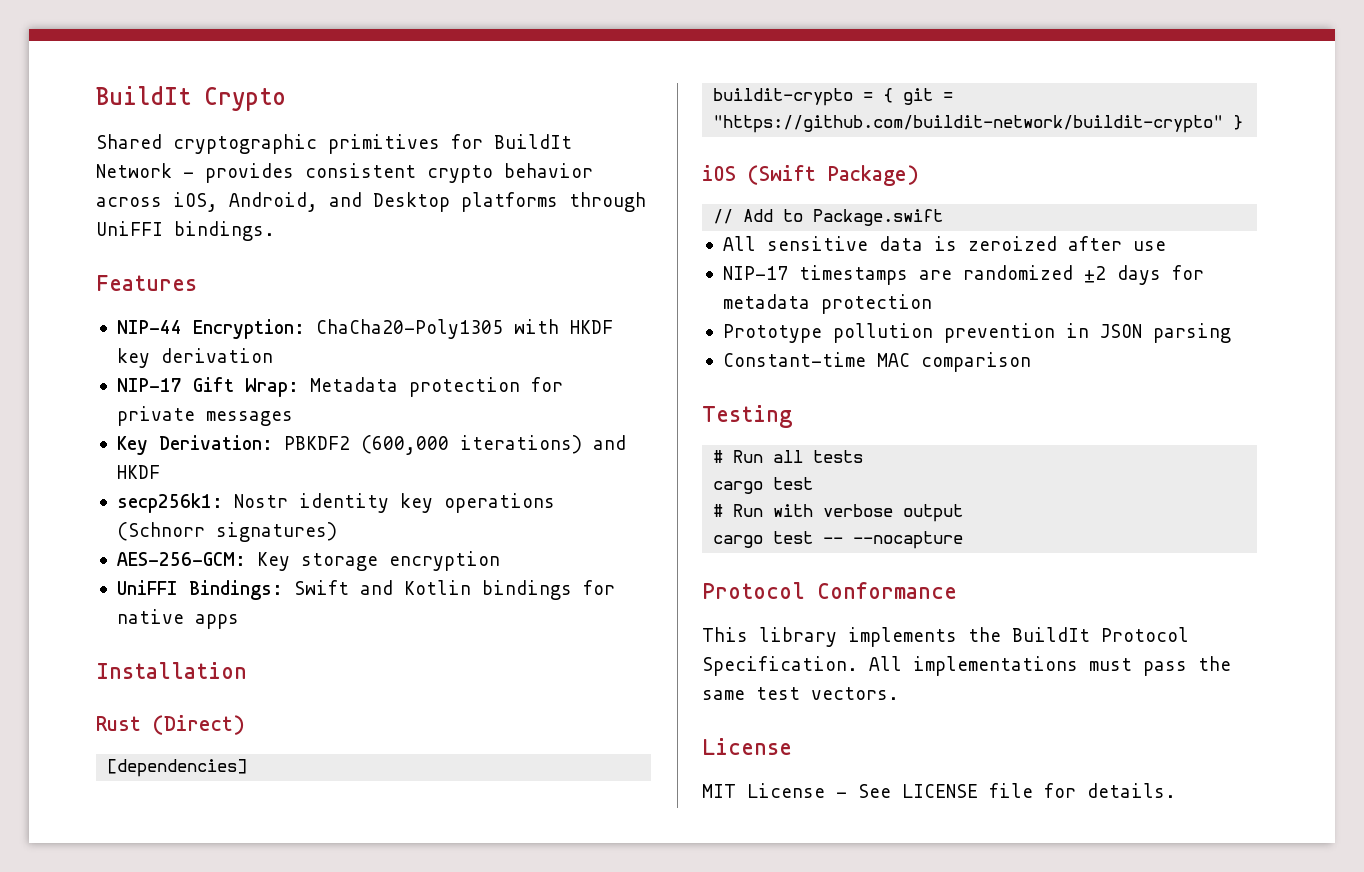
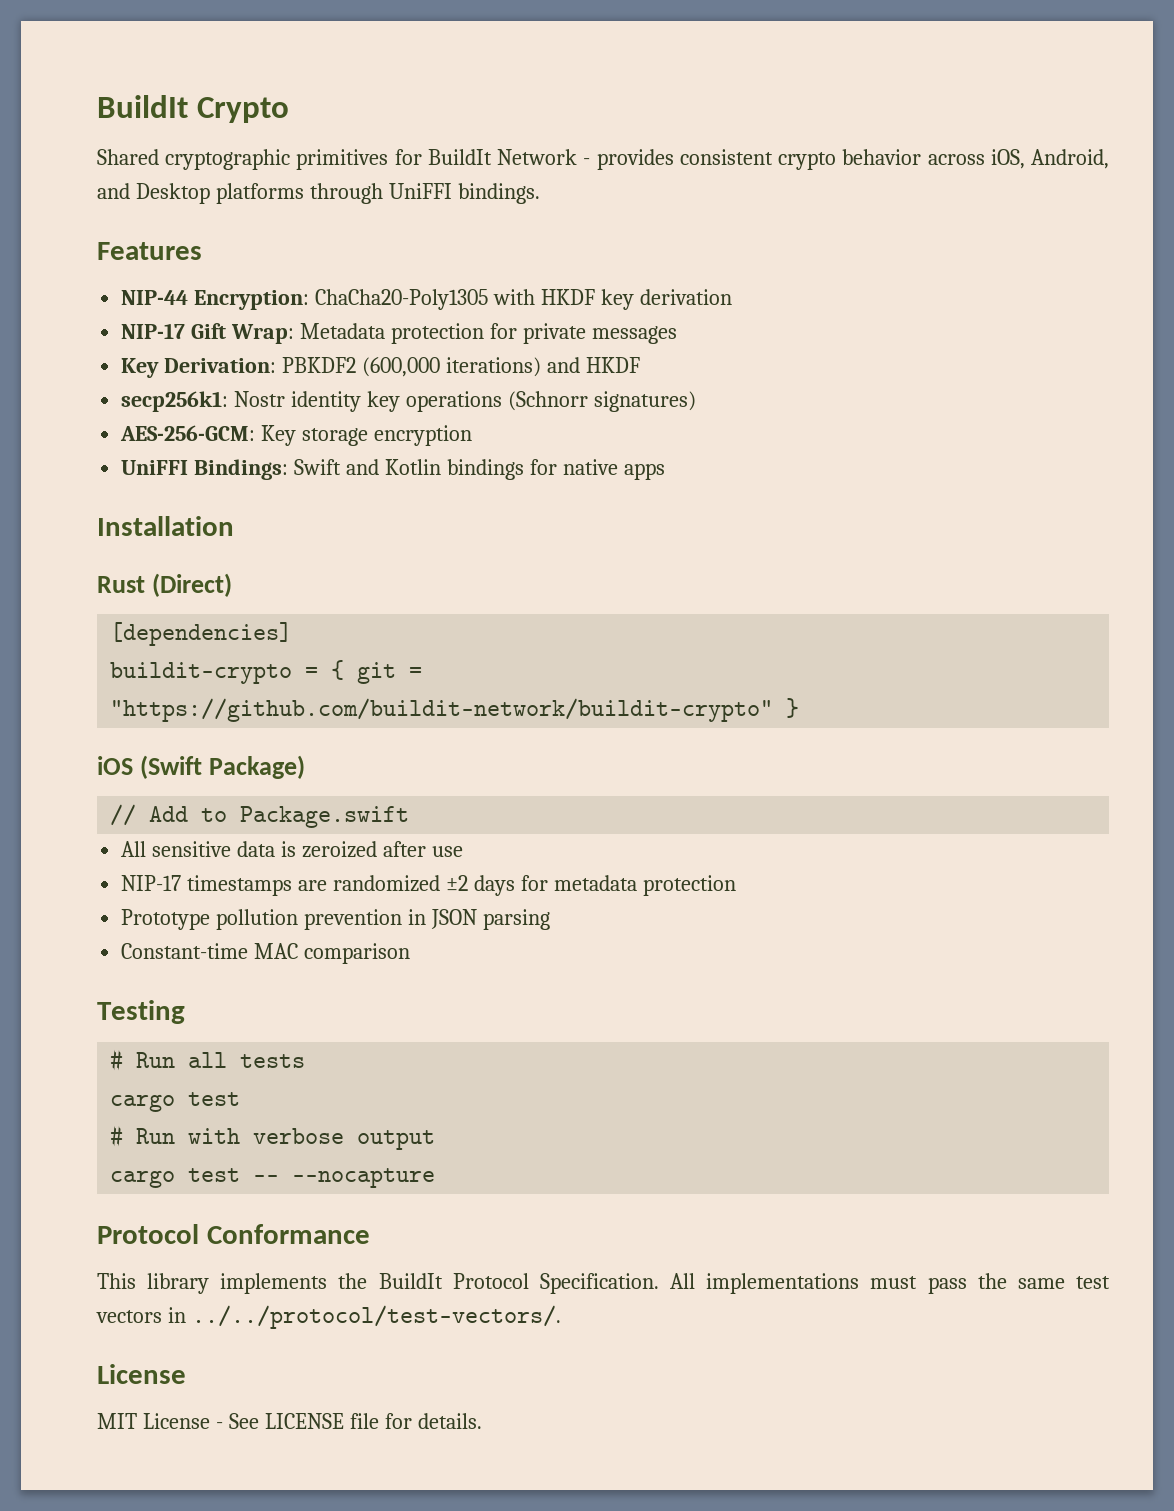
- All implementations must pass the same test vectors.
+ All implementations must pass the same test vectors in ../../protocol/test-vectors/.

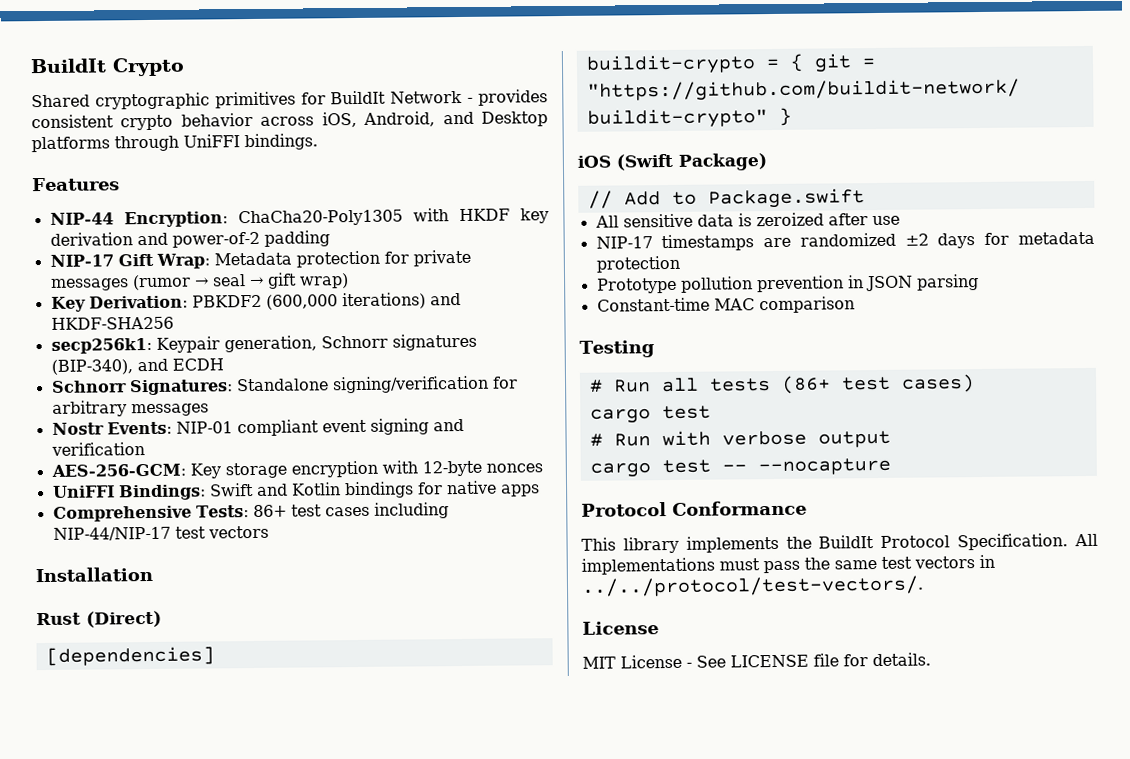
- NIP-44 Encryption: ChaCha20-Poly1305 with HKDF key derivation
+ NIP-44 Encryption: ChaCha20-Poly1305 with HKDF key derivation and power-of-2 padding
- NIP-17 Gift Wrap: Metadata protection for private messages
+ NIP-17 Gift Wrap: Metadata protection for private messages (rumor → seal → gift wrap)
- Key Derivation: PBKDF2 (600,000 iterations) and HKDF
+ Key Derivation: PBKDF2 (600,000 iterations) and HKDF-SHA256
- secp256k1: Nostr identity key operations (Schnorr signatures)
+ secp256k1: Keypair generation, Schnorr signatures (BIP-340), and ECDH
+ Schnorr Signatures: Standalone signing/verification for arbitrary messages
+ Nostr Events: NIP-01 compliant event signing and verification
- AES-256-GCM: Key storage encryption
+ AES-256-GCM: Key storage encryption with 12-byte nonces
+ Comprehensive Tests: 86+ test cases including NIP-44/NIP-17 test vectors
- # Run all tests
+ # Run all tests (86+ test cases)

